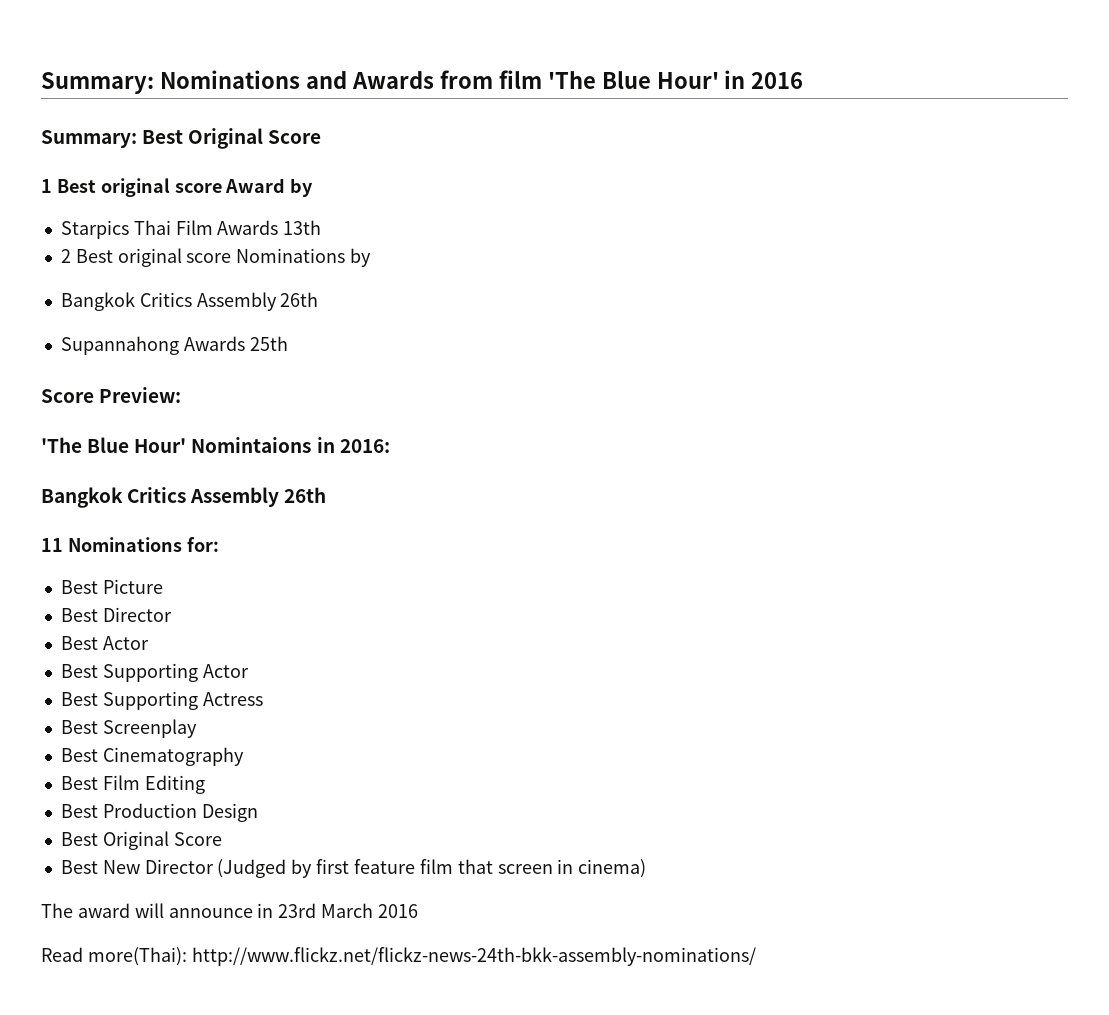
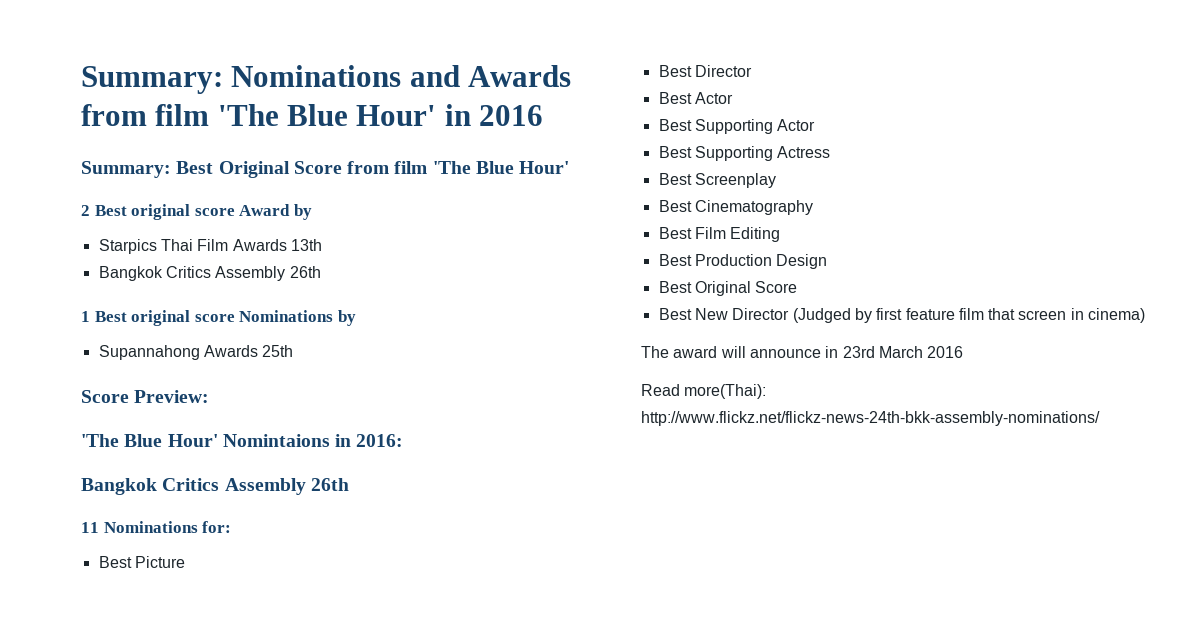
- Summary: Best Original Score
- 1 Best original score Award by
+ Summary: Best Original Score from film 'The Blue Hour'
+ 2 Best original score Award by
  Starpics Thai Film Awards 13th
- 2 Best original score Nominations by
  Bangkok Critics Assembly 26th
+ 1 Best original score Nominations by

